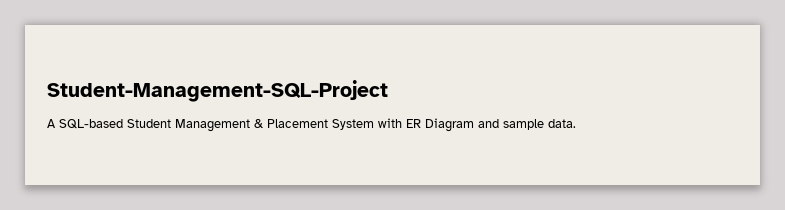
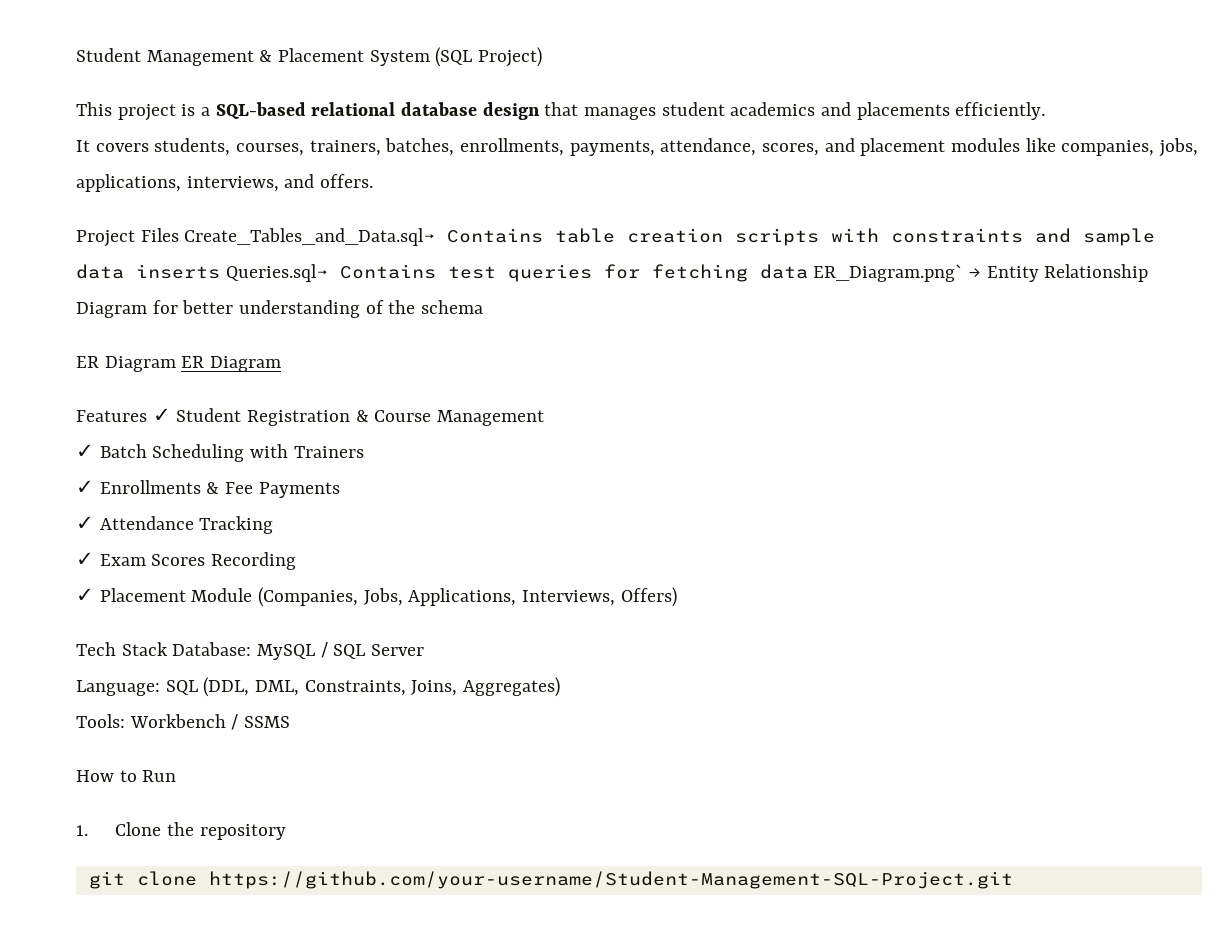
- Student-Management-SQL-Project
- A SQL-based Student Management & Placement System with ER Diagram and sample data.
+ Student Management & Placement System (SQL Project)
+ This project is a SQL-based relational database design that manages student academics and placements efficiently.
+ It covers students, courses, trainers, batches, enrollments, payments, attendance, scores, and placement modules like companies, jobs, applications, interviews, and offers.
+ Project Files Create_Tables_and_Data.sql→ Contains table creation scripts with constraints and sample data inserts Queries.sql→ Contains test queries for fetching data ER_Diagram.png` → Entity Relationship Diagram for better understanding of the schema
+ ER Diagram ER Diagram
+ Features ✓ Student Registration & Course Management
+ ✓ Batch Scheduling with Trainers
+ ✓ Enrollments & Fee Payments
+ ✓ Attendance Tracking
+ ✓ Exam Scores Recording
+ ✓ Placement Module (Companies, Jobs, Applications, Interviews, Offers)
+ Tech Stack Database: MySQL / SQL Server
+ Language: SQL (DDL, DML, Constraints, Joins, Aggregates)
+ Tools: Workbench / SSMS
+ How to Run
+ 1. Clone the repository
+ git clone https://github.com/your-username/Student-Management-SQL-Project.git

